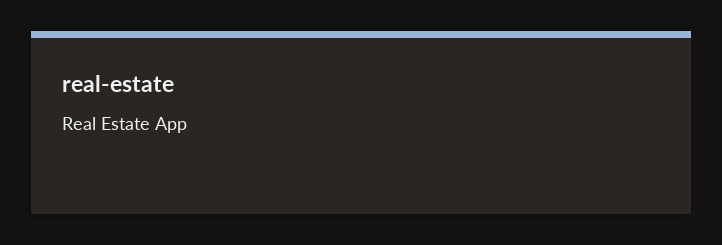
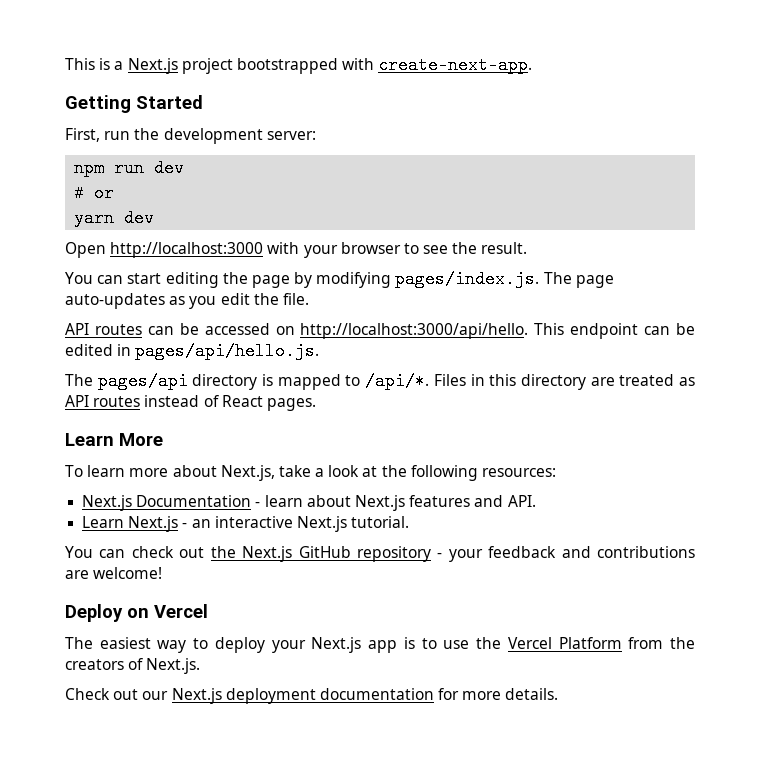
- real-estate
- Real Estate App
+ This is a Next.js project bootstrapped with create-next-app.
+ Getting Started
+ First, run the development server:
+ npm run dev
+ # or
+ yarn dev
+ Open http://localhost:3000 with your browser to see the result.
+ You can start editing the page by modifying pages/index.js. The page auto-updates as you edit the file.
+ API routes can be accessed on http://localhost:3000/api/hello. This endpoint can be edited in pages/api/hello.js.
+ The pages/api directory is mapped to /api/*. Files in this directory are treated as API routes instead of React pages.
+ Learn More
+ To learn more about Next.js, take a look at the following resources:
+ Next.js Documentation - learn about Next.js features and API.
+ Learn Next.js - an interactive Next.js tutorial.
+ You can check out the Next.js GitHub repository - your feedback and contributions are welcome!
+ Deploy on Vercel
+ The easiest way to deploy your Next.js app is to use the Vercel Platform from the creators of Next.js.
+ Check out our Next.js deployment documentation for more details.

